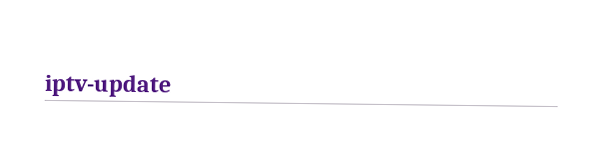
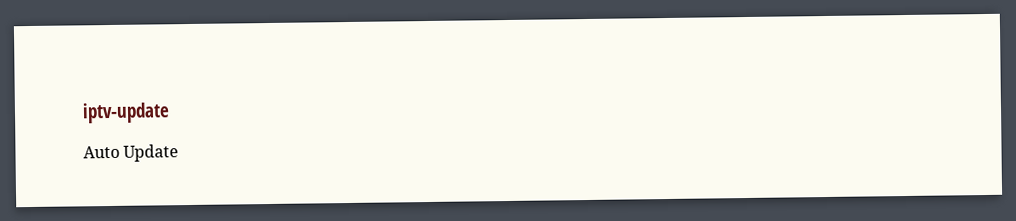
+ Auto Update

